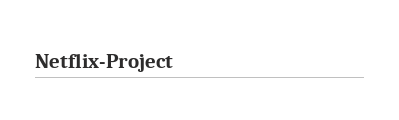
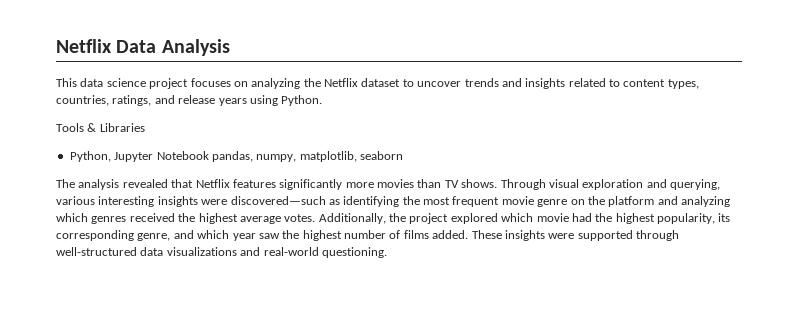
- Netflix-Project
+ Netflix Data Analysis
+ This data science project focuses on analyzing the Netflix dataset to uncover trends and insights related to content types, countries, ratings, and release years using Python.
+ Tools & Libraries
+ Python, Jupyter Notebook pandas, numpy, matplotlib, seaborn
+ The analysis revealed that Netflix features significantly more movies than TV shows. Through visual exploration and querying, various interesting insights were discovered—such as identifying the most frequent movie genre on the platform and analyzing which genres received the highest average votes. Additionally, the project explored which movie had the highest popularity, its corresponding genre, and which year saw the highest number of films added. These insights were supported through well-structured data visualizations and real-world questioning.

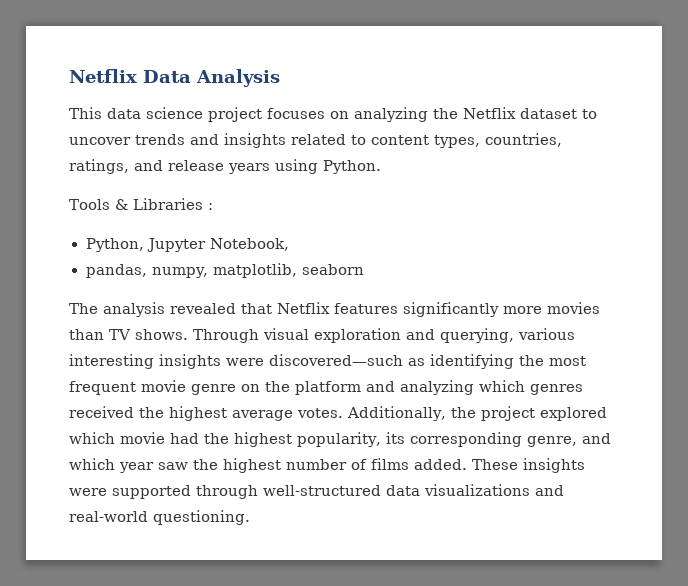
- Tools & Libraries
+ Tools & Libraries :
- Python, Jupyter Notebook pandas, numpy, matplotlib, seaborn
+ Python, Jupyter Notebook,
+ pandas, numpy, matplotlib, seaborn

